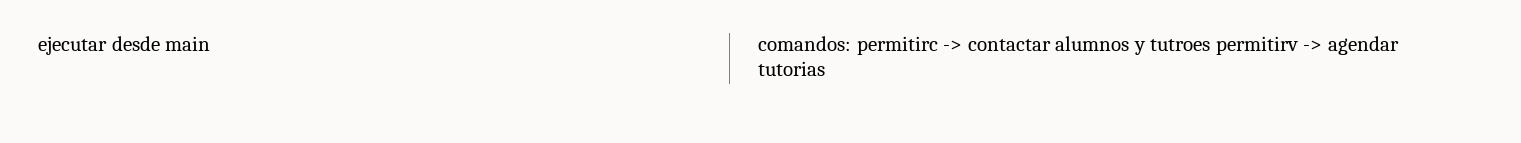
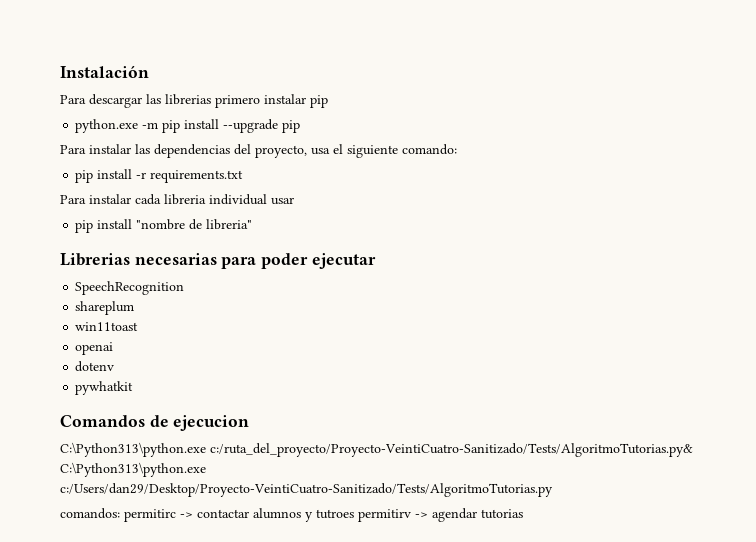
- ejecutar desde main
+ Instalación
+ Para descargar las librerias primero instalar pip
+ python.exe -m pip install --upgrade pip
+ Para instalar las dependencias del proyecto, usa el siguiente comando:
+ pip install -r requirements.txt
+ Para instalar cada libreria individual usar
+ pip install "nombre de libreria"
+ Librerias necesarias para poder ejecutar
+ SpeechRecognition
+ shareplum
+ win11toast
+ openai
+ dotenv
+ pywhatkit
+ Comandos de ejecucion
+ C:\Python313\python.exe c:/ruta_del_proyecto/Proyecto-VeintiCuatro-Sanitizado/Tests/AlgoritmoTutorias.py& C:\Python313\python.exe c:/Users/dan29/Desktop/Proyecto-VeintiCuatro-Sanitizado/Tests/AlgoritmoTutorias.py

